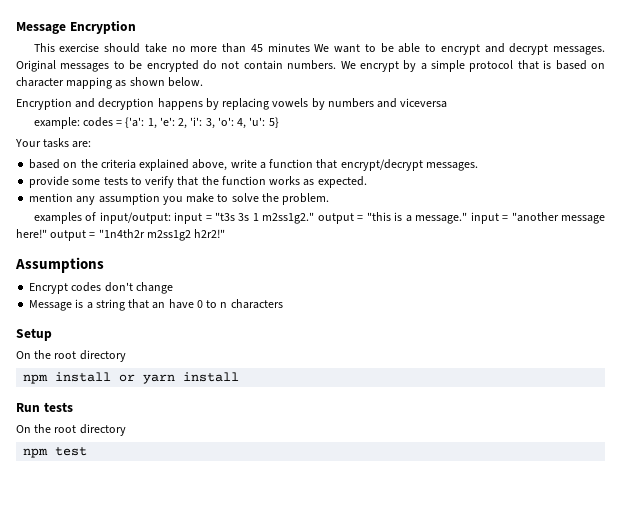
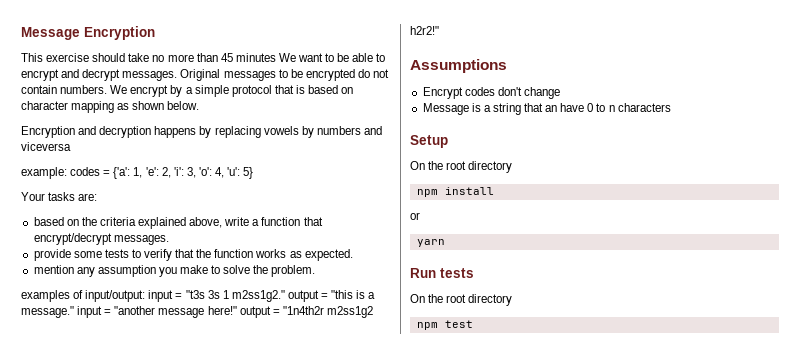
- npm install or yarn install
+ npm install
+ or
+ yarn

